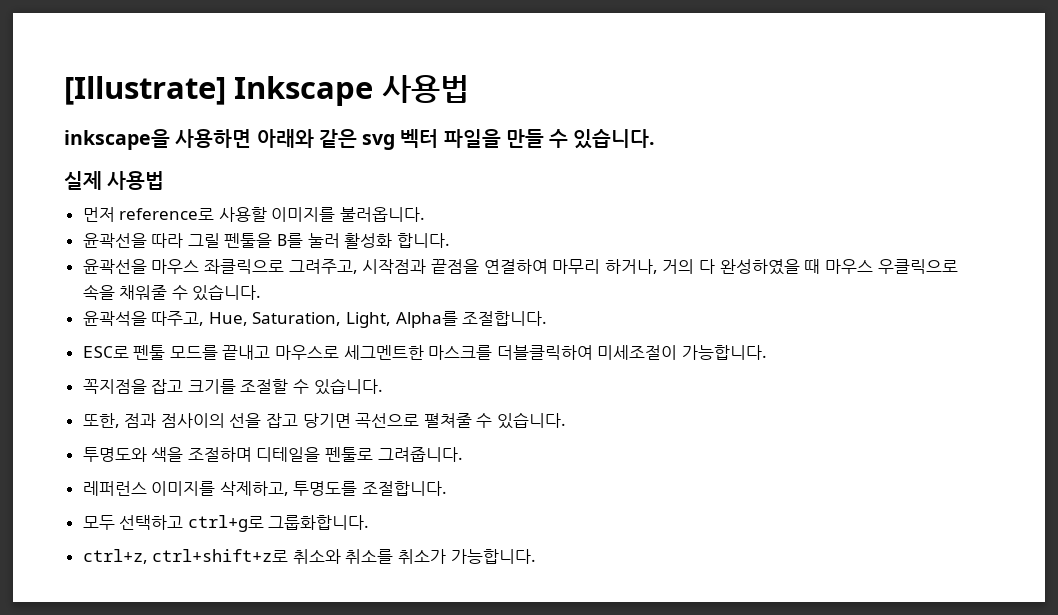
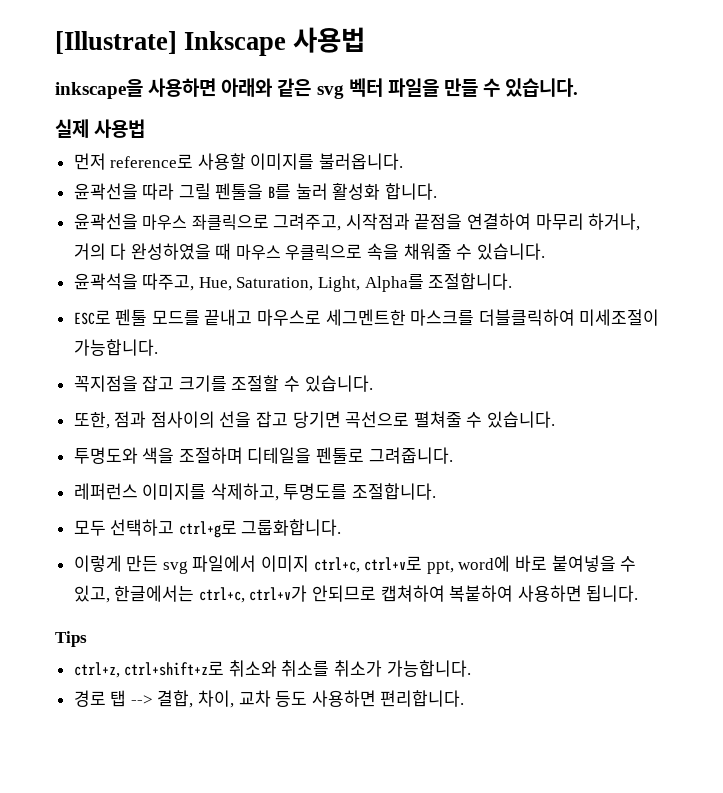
+ 이렇게 만든 svg 파일에서 이미지 ctrl+c, ctrl+v로 ppt, word에 바로 붙여넣을 수 있고, 한글에서는 ctrl+c, ctrl+v가 안되므로 캡쳐하여 복붙하여 사용하면 됩니다.
+ Tips
+ 경로 탭 --> 결합, 차이, 교차 등도 사용하면 편리합니다.

